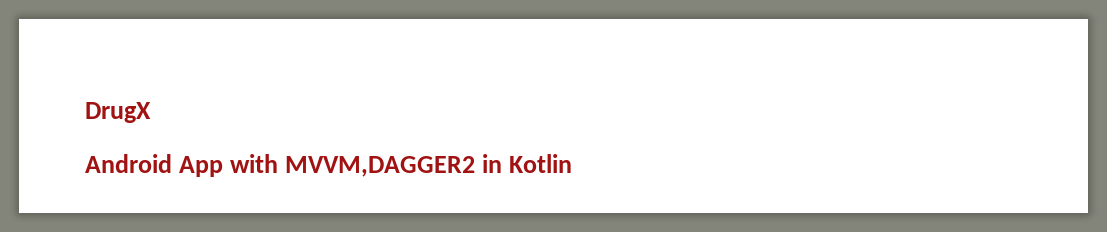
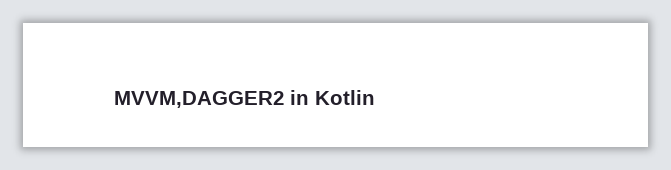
- DrugX
- Android App with MVVM,DAGGER2 in Kotlin
+ MVVM,DAGGER2 in Kotlin

